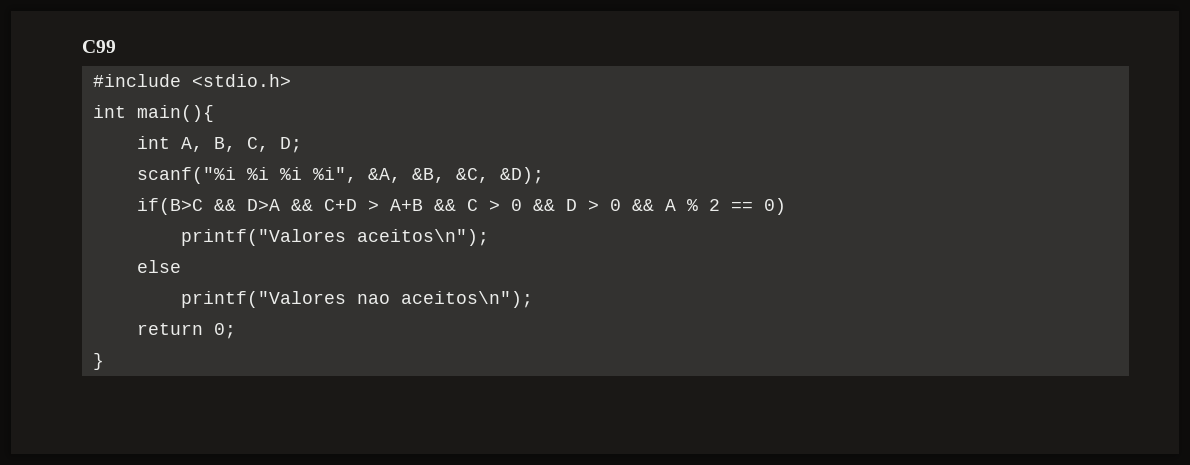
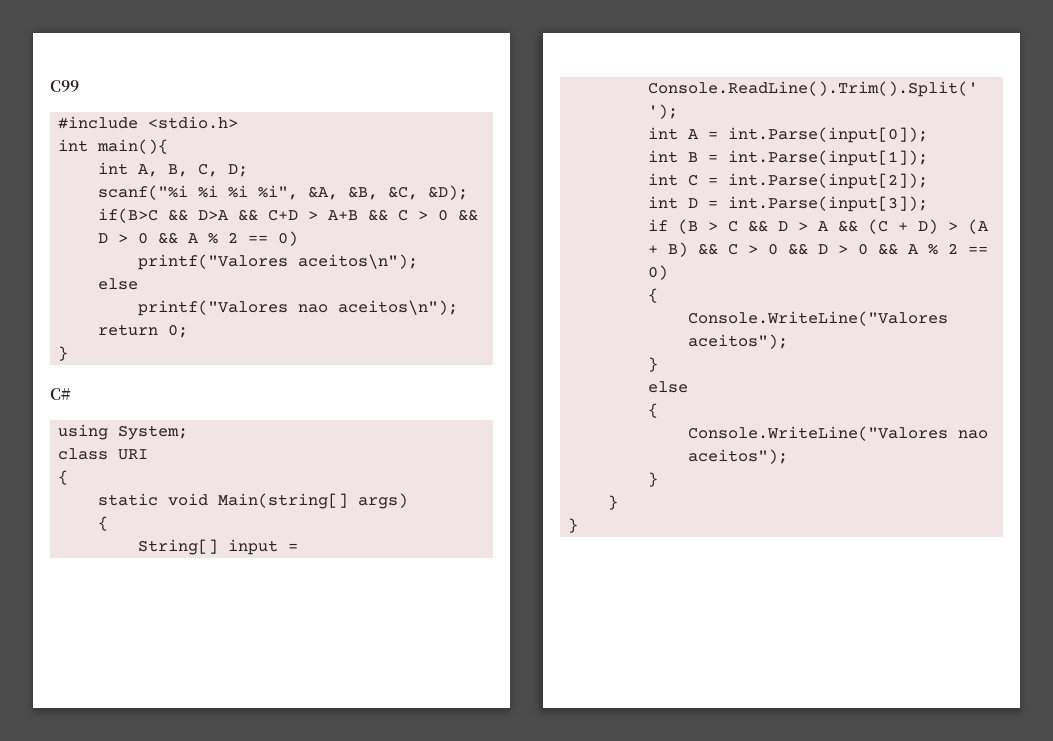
+ C#
+ using System;
+ class URI
+ {
+ static void Main(string[] args)
+ {
+ String[] input = Console.ReadLine().Trim().Split(' ');
+ int A = int.Parse(input[0]);
+ int B = int.Parse(input[1]);
+ int C = int.Parse(input[2]);
+ int D = int.Parse(input[3]);
+ if (B > C && D > A && (C + D) > (A + B) && C > 0 && D > 0 && A % 2 == 0)
+ {
+ Console.WriteLine("Valores aceitos");
+ }
+ else
+ {
+ Console.WriteLine("Valores nao aceitos");
+ }
+ }
+ }

